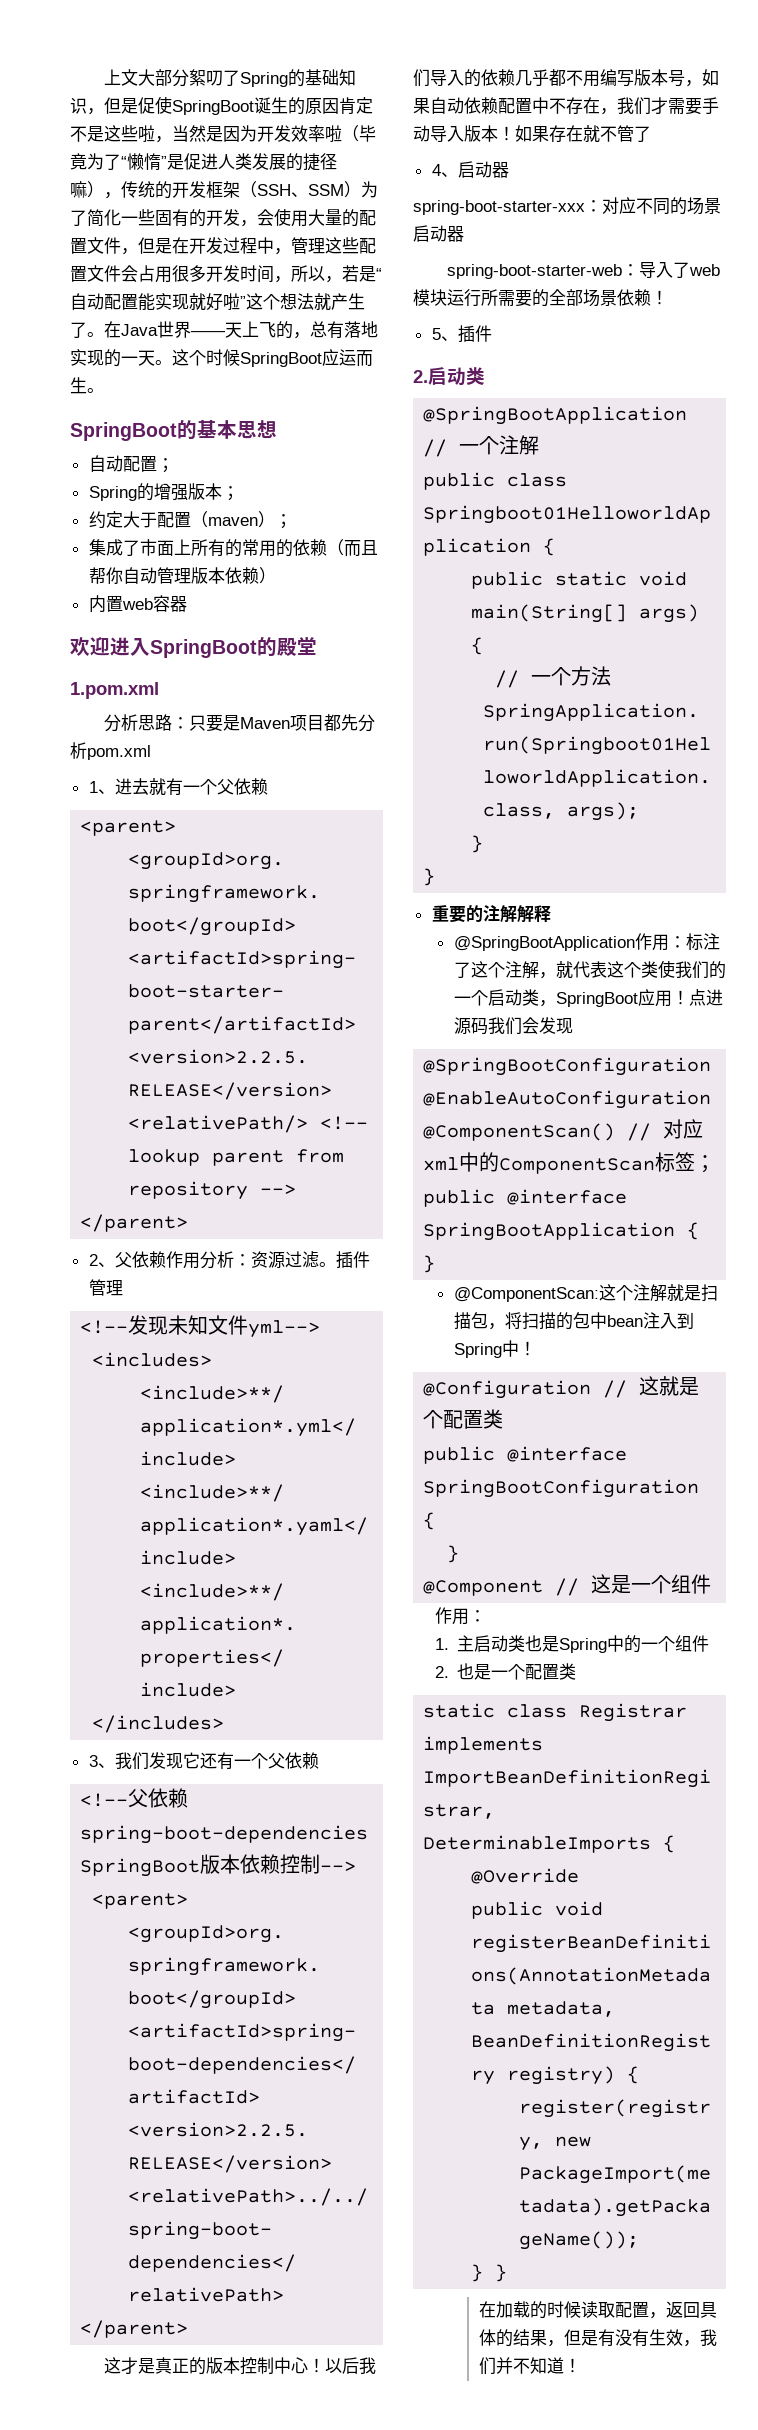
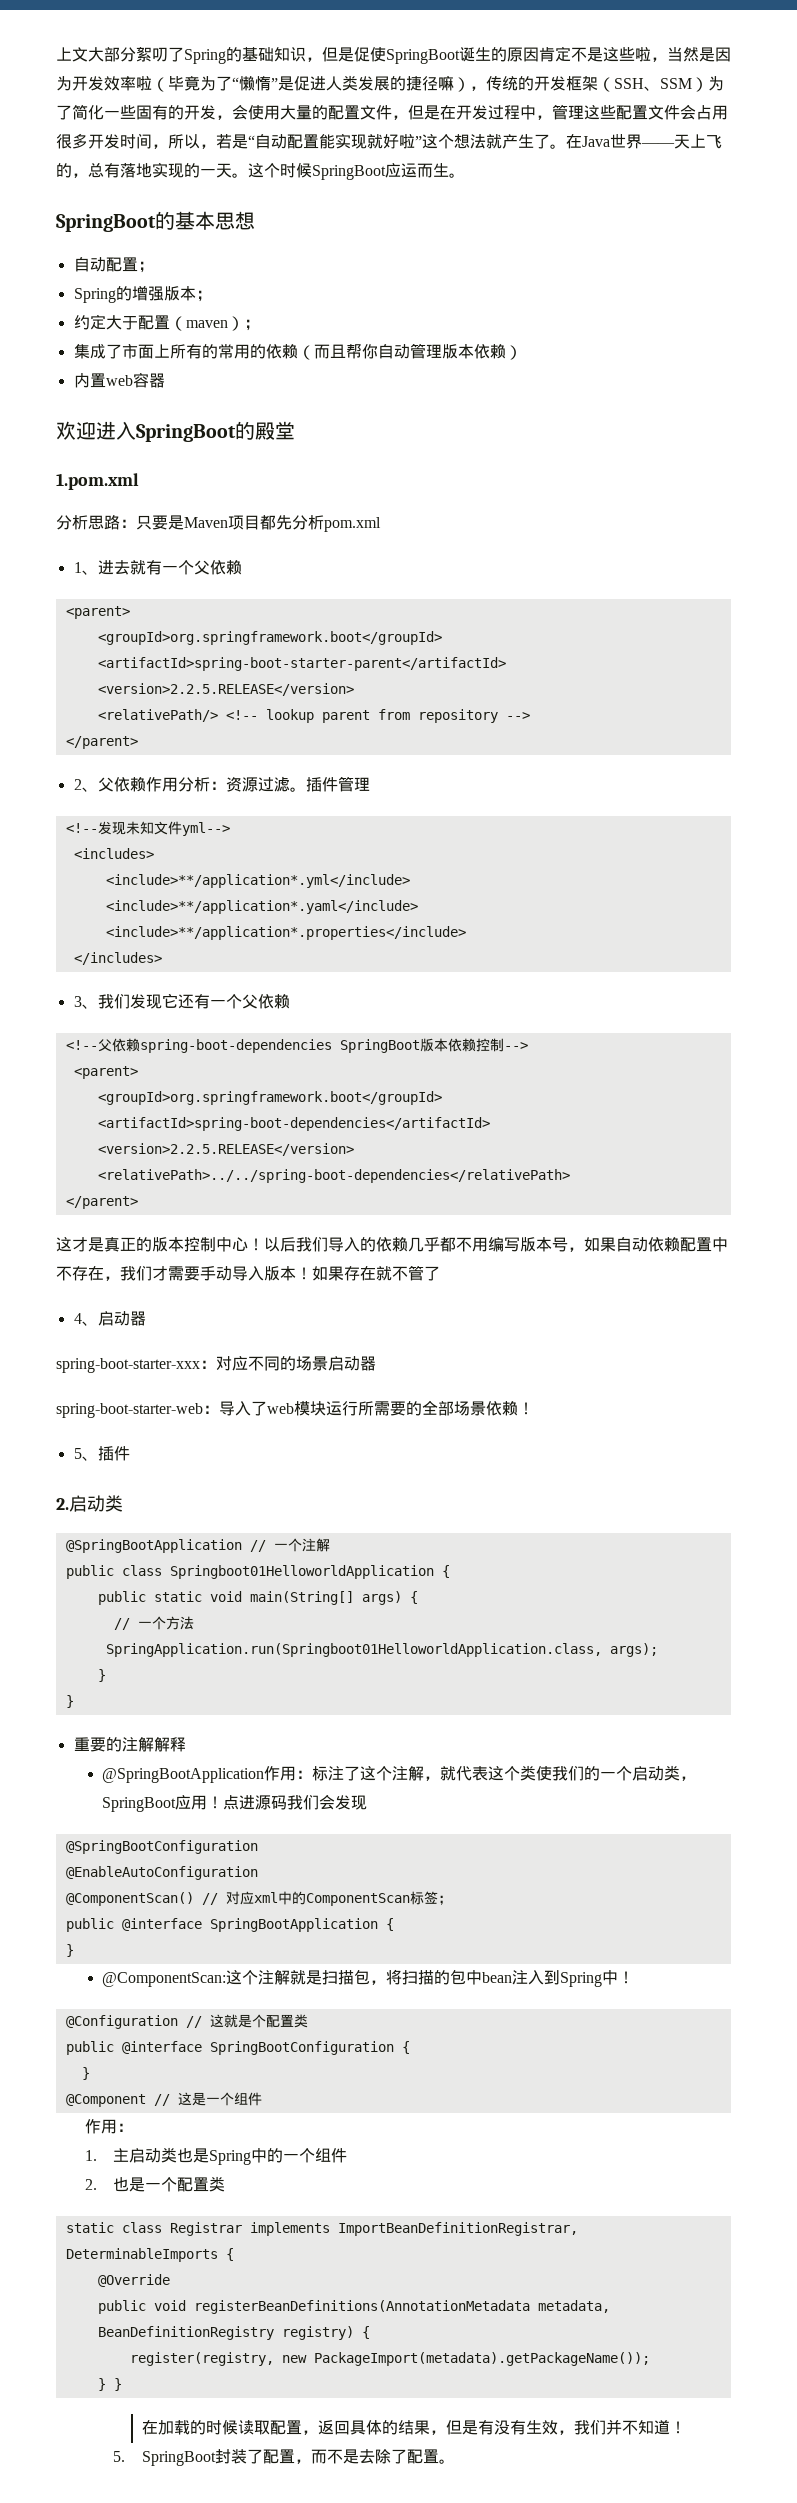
+ 5. SpringBoot封装了配置，而不是去除了配置。

